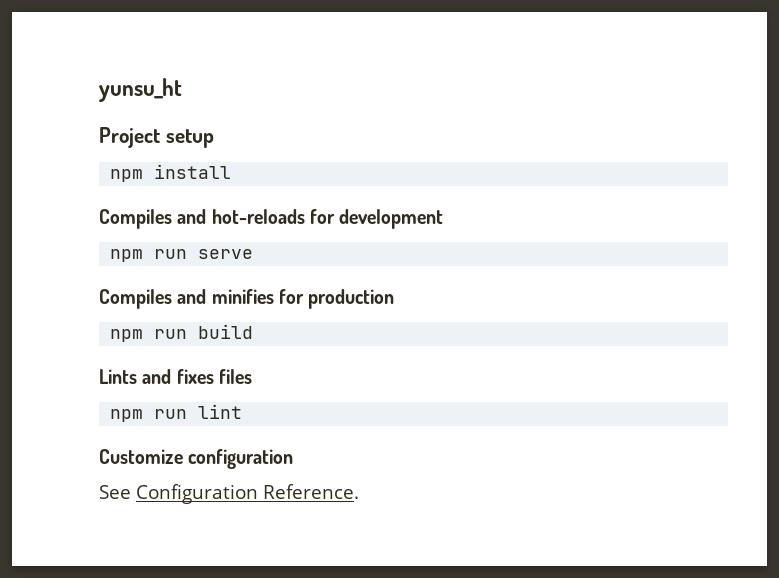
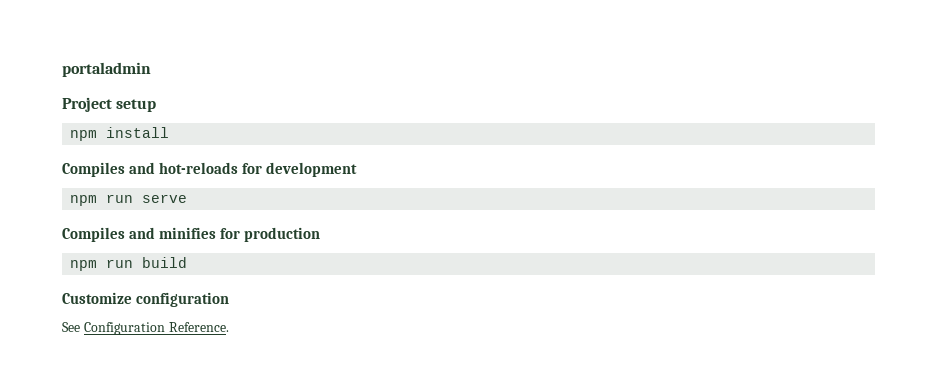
- yunsu_ht
+ portaladmin
- Lints and fixes files
- npm run lint

